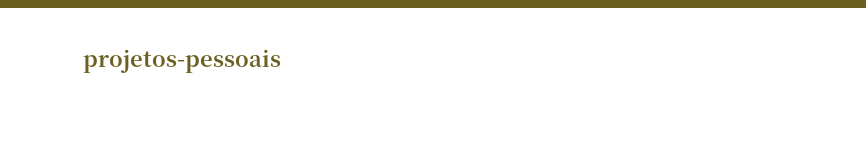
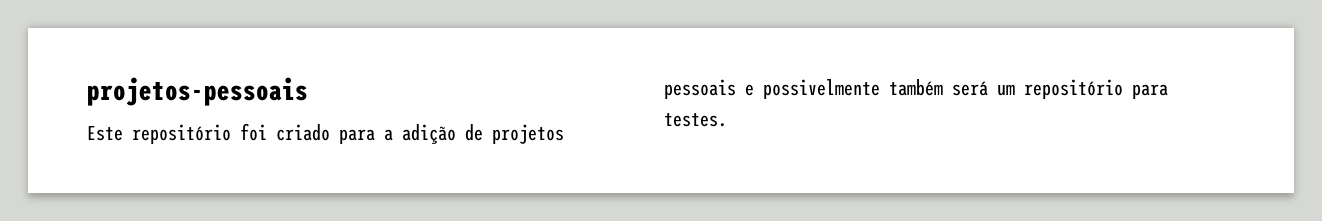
+ Este repositório foi criado para a adição de projetos pessoais e possivelmente também será um repositório para testes.

